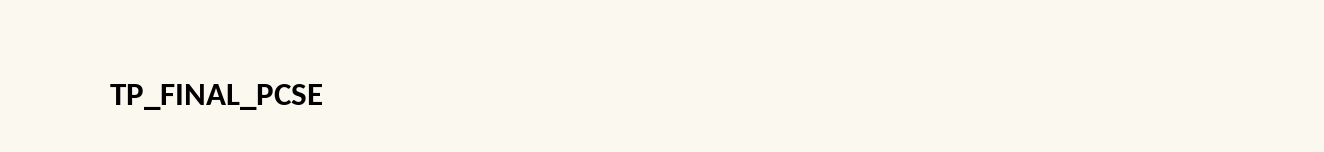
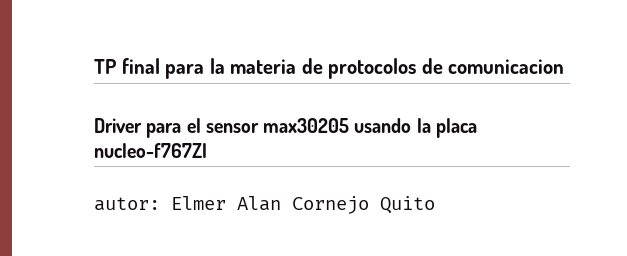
- TP_FINAL_PCSE
+ TP final para la materia de protocolos de comunicacion
+ Driver para el sensor max30205 usando la placa nucleo-f767ZI
+ autor: Elmer Alan Cornejo Quito

